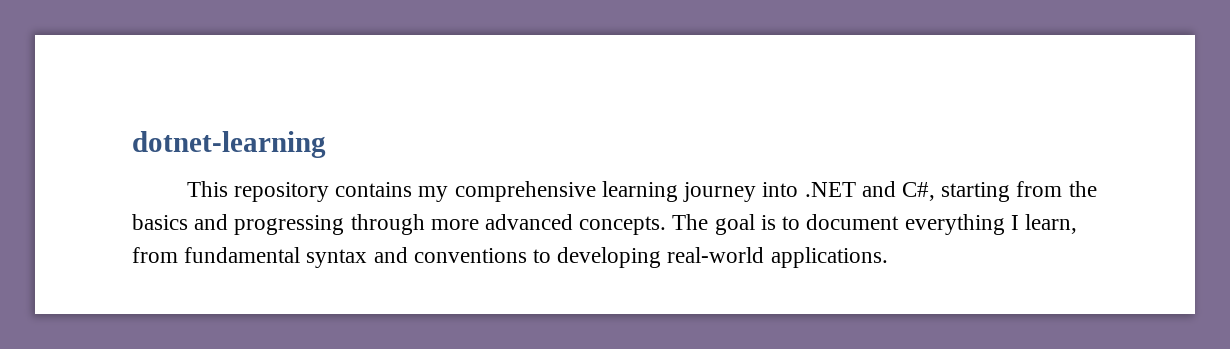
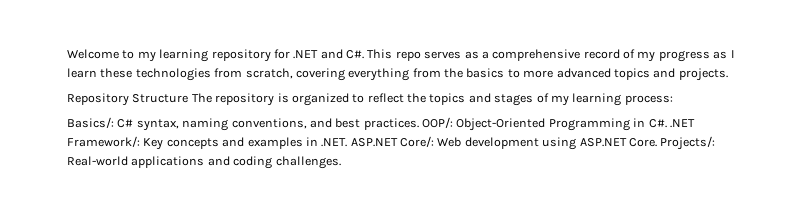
- dotnet-learning
- This repository contains my comprehensive learning journey into .NET and C#, starting from the basics and progressing through more advanced concepts. The goal is to document everything I learn, from fundamental syntax and conventions to developing real-world applications.
+ Welcome to my learning repository for .NET and C#. This repo serves as a comprehensive record of my progress as I learn these technologies from scratch, covering everything from the basics to more advanced topics and projects.
+ Repository Structure The repository is organized to reflect the topics and stages of my learning process:
+ Basics/: C# syntax, naming conventions, and best practices. OOP/: Object-Oriented Programming in C#. .NET Framework/: Key concepts and examples in .NET. ASP.NET Core/: Web development using ASP.NET Core. Projects/: Real-world applications and coding challenges.

